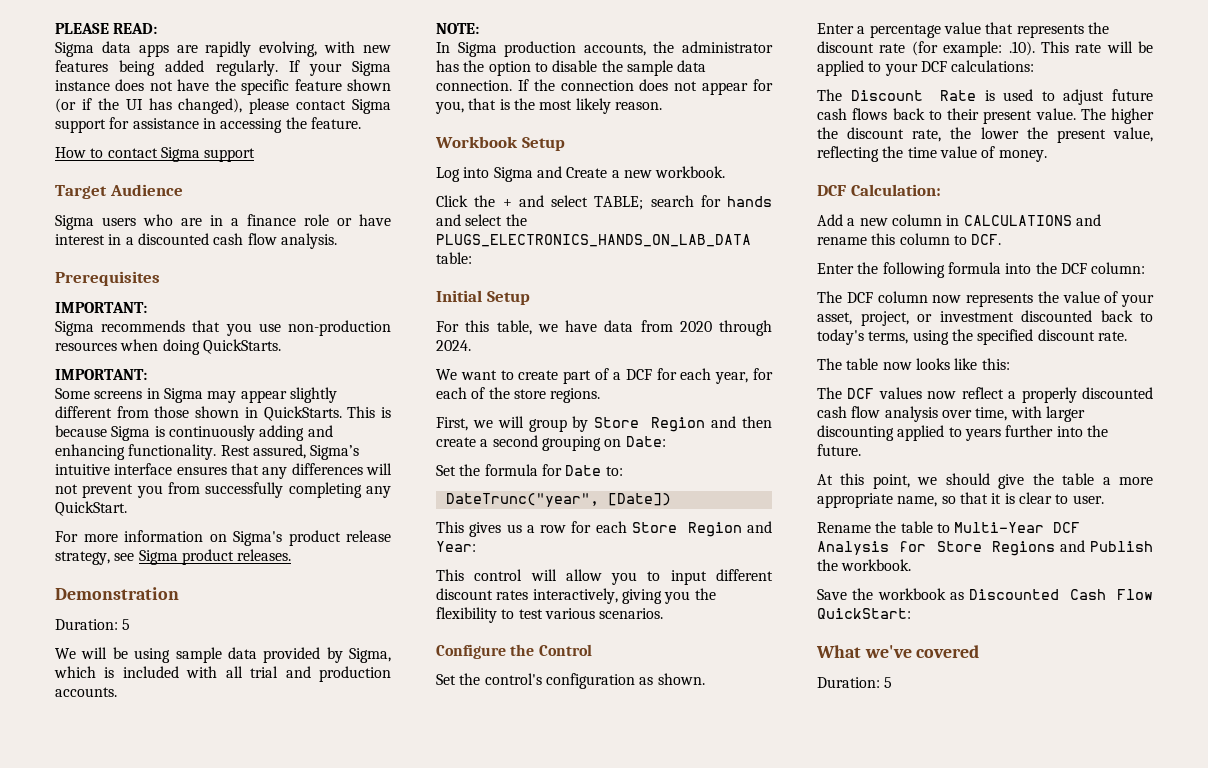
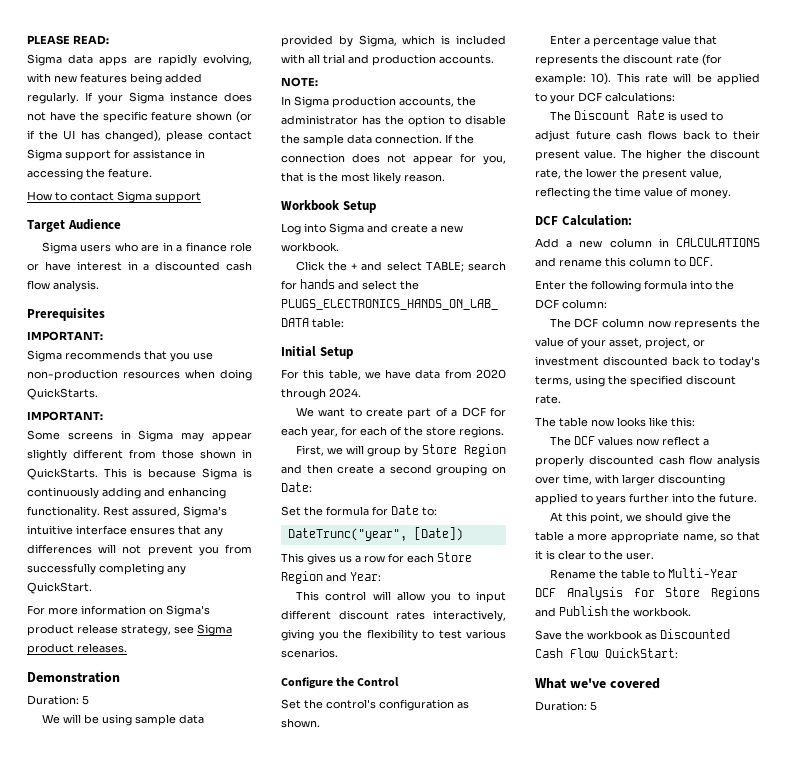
- Log into Sigma and Create a new workbook.
+ Log into Sigma and create a new workbook.
- Enter a percentage value that represents the discount rate (for example: .10). This rate will be applied to your DCF calculations:
+ Enter a percentage value that represents the discount rate (for example: 10). This rate will be applied to your DCF calculations:
- At this point, we should give the table a more appropriate name, so that it is clear to user.
+ At this point, we should give the table a more appropriate name, so that it is clear to the user.

